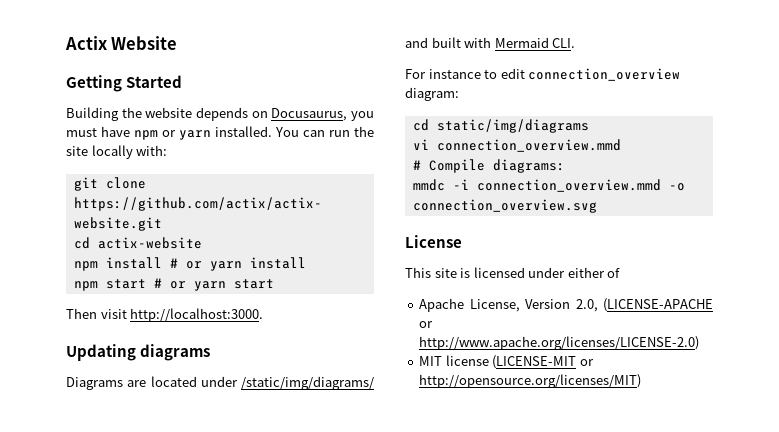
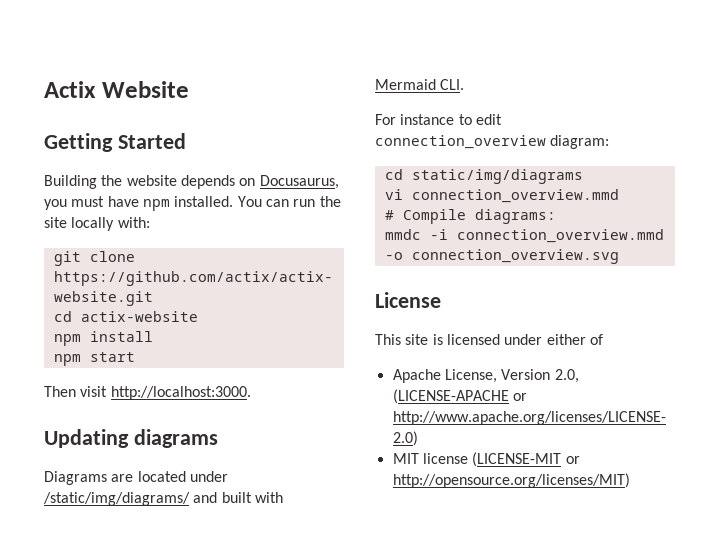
- Building the website depends on Docusaurus, you must have npm or yarn installed.
+ Building the website depends on Docusaurus, you must have npm installed.
- npm install # or yarn install
- npm start # or yarn start
+ npm install
+ npm start

